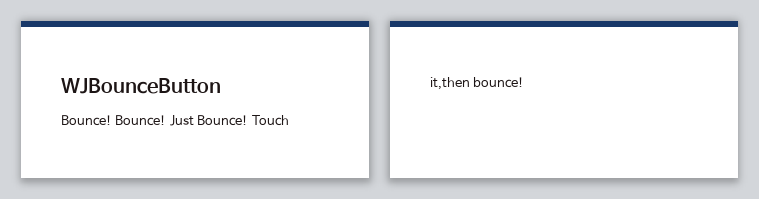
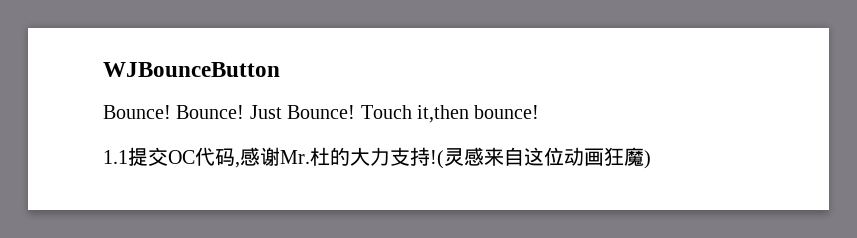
+ 1.1提交OC代码,感谢Mr.杜的大力支持!(灵感来自这位动画狂魔)

